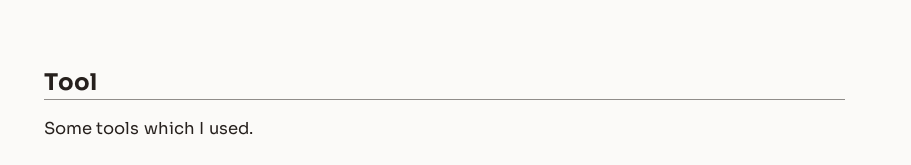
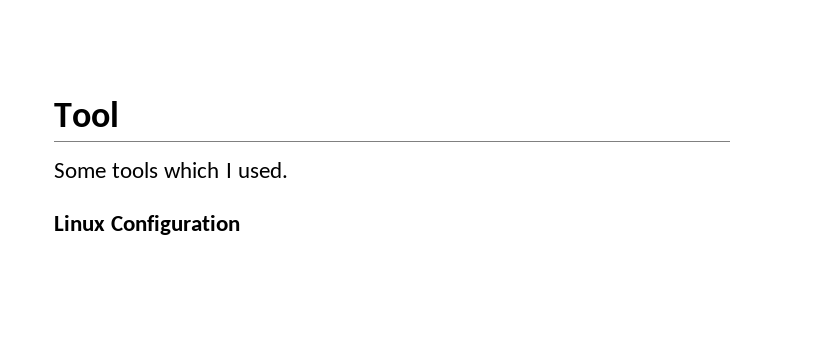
+ Linux Configuration

